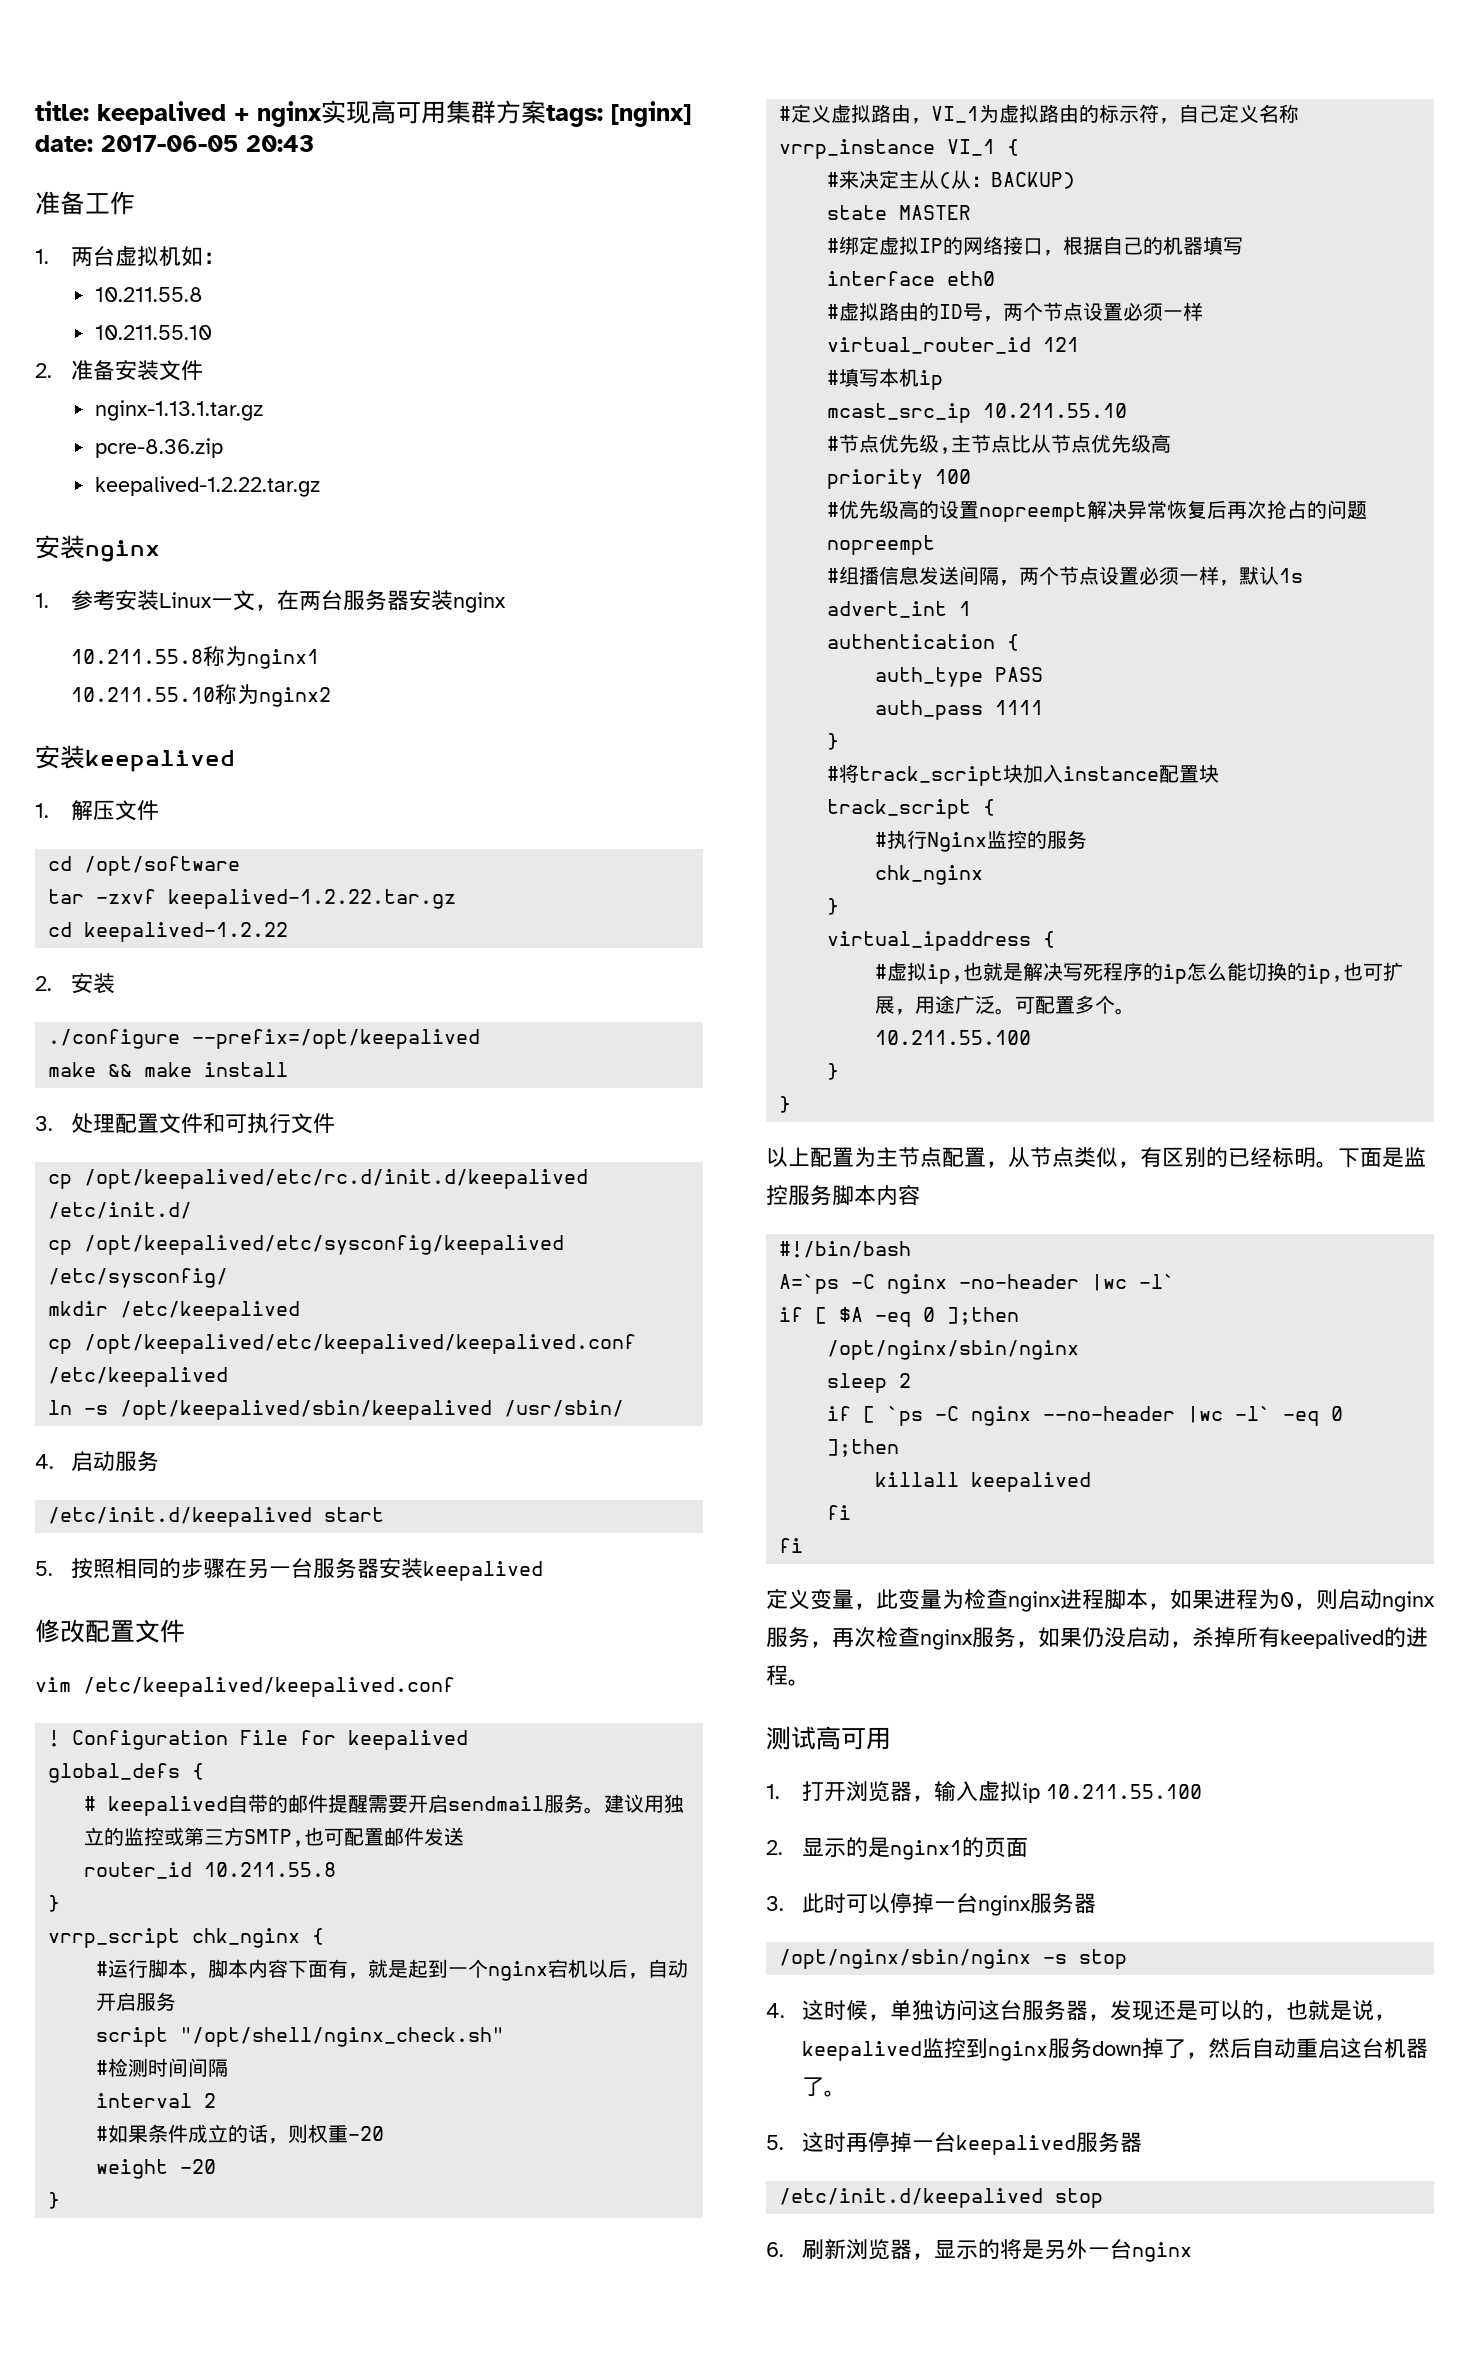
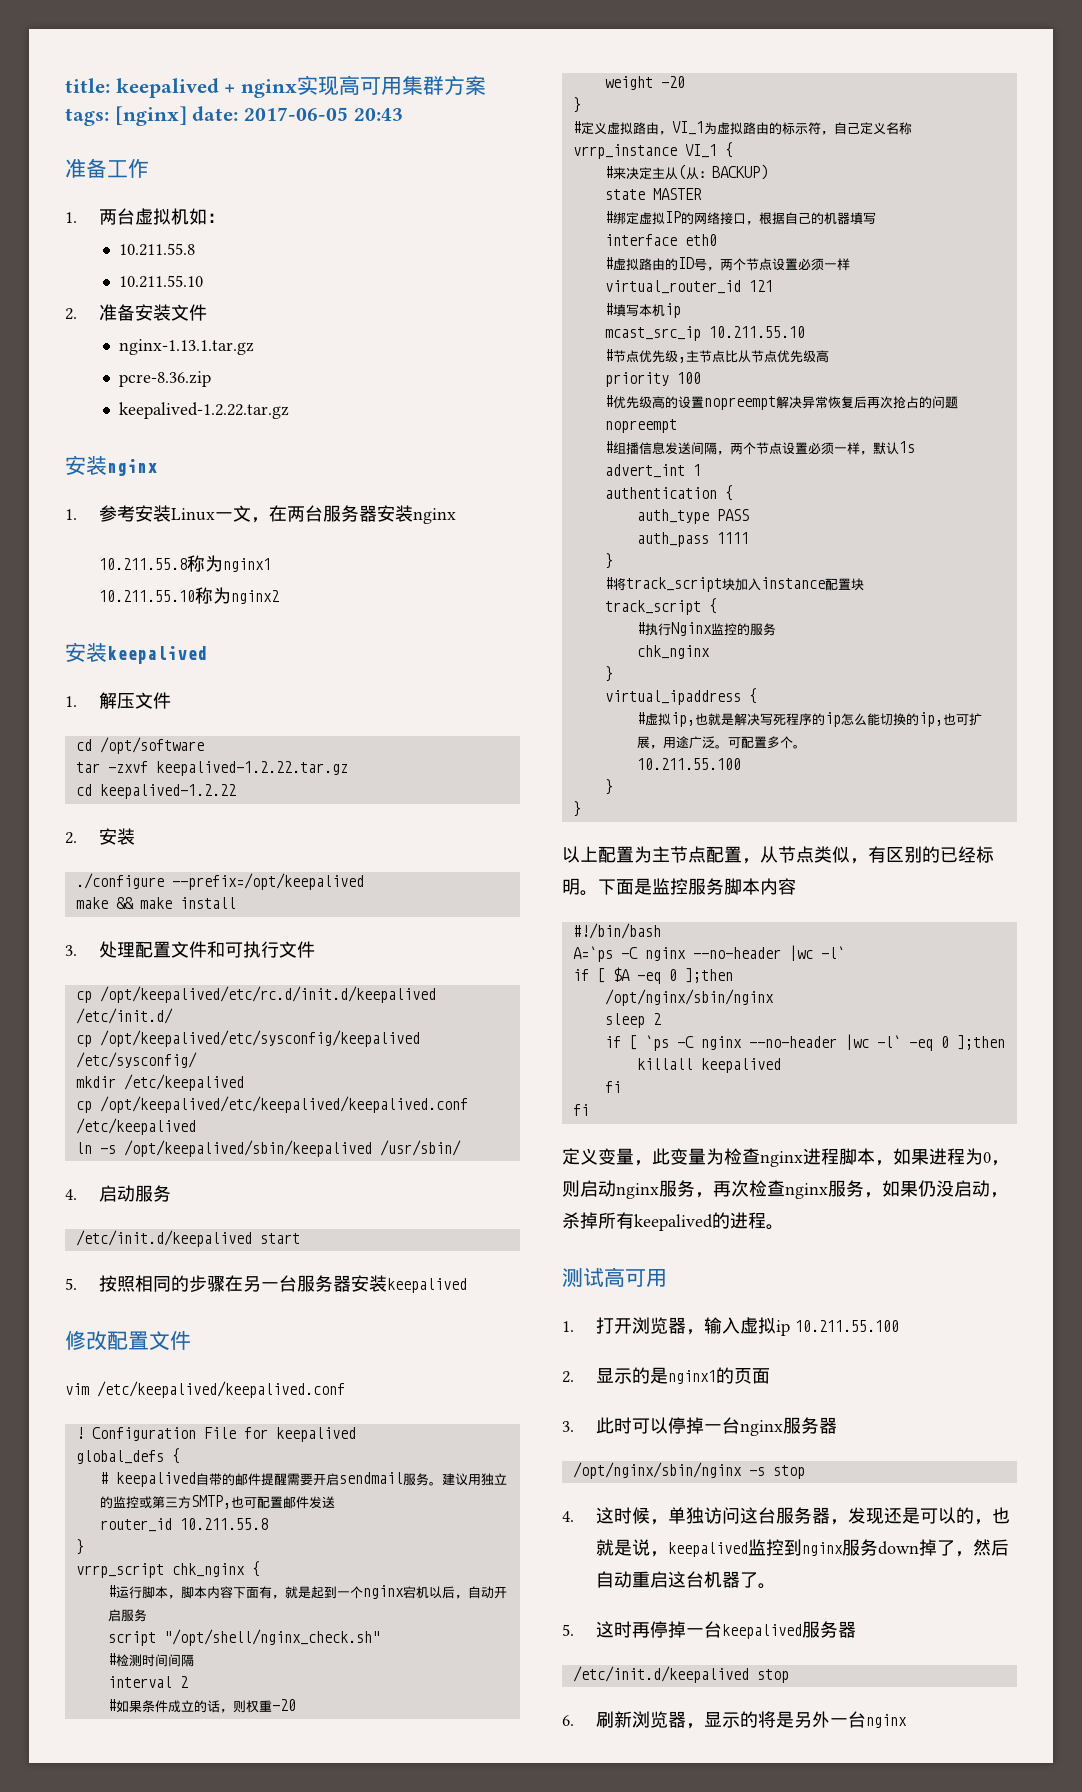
- A=`ps -C nginx –no-header |wc -l`
+ A=`ps -C nginx --no-header |wc -l`

